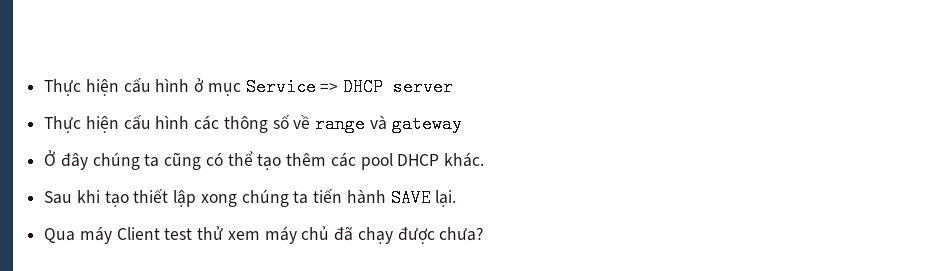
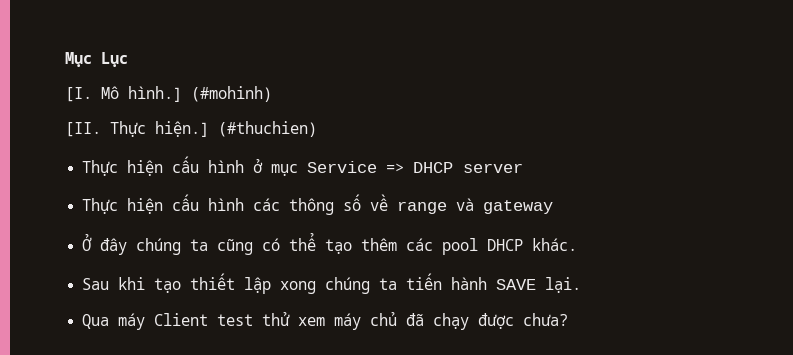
+ Mục Lục
+ [I. Mô hình.] (#mohinh)
+ [II. Thực hiện.] (#thuchien)

